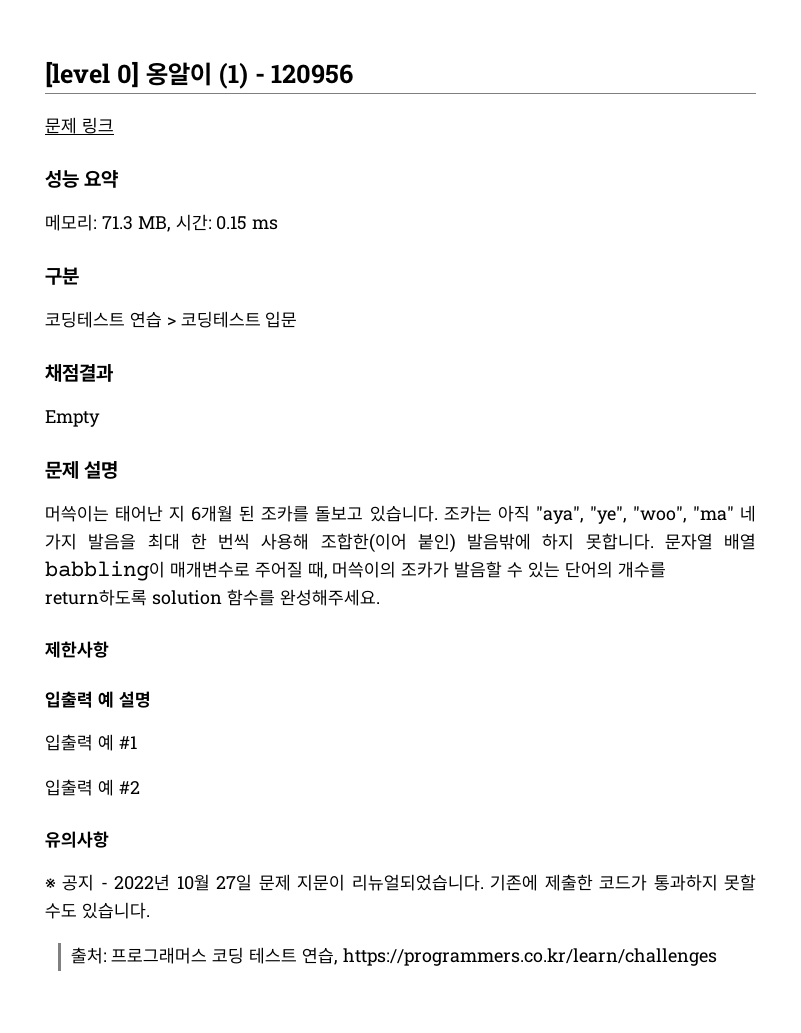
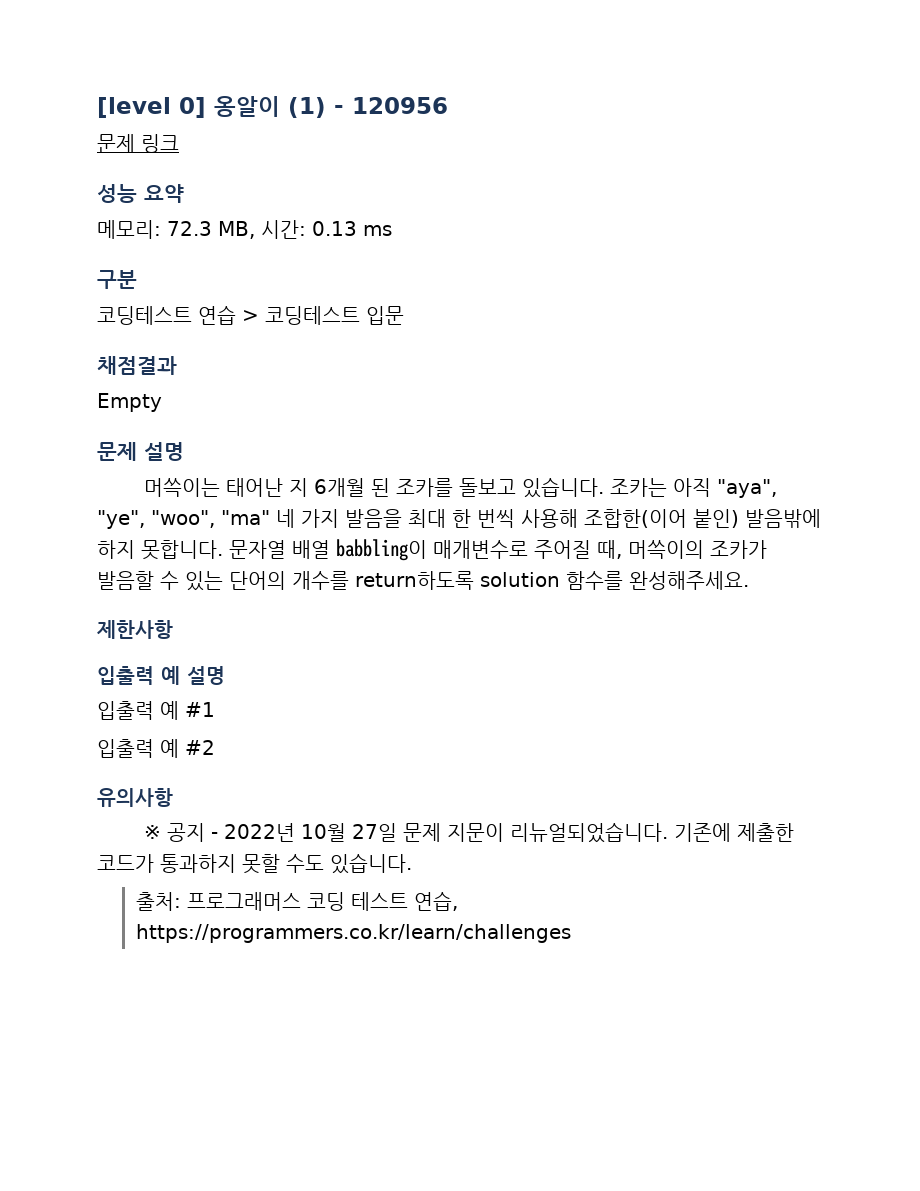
- 메모리: 71.3 MB, 시간: 0.15 ms
+ 메모리: 72.3 MB, 시간: 0.13 ms

